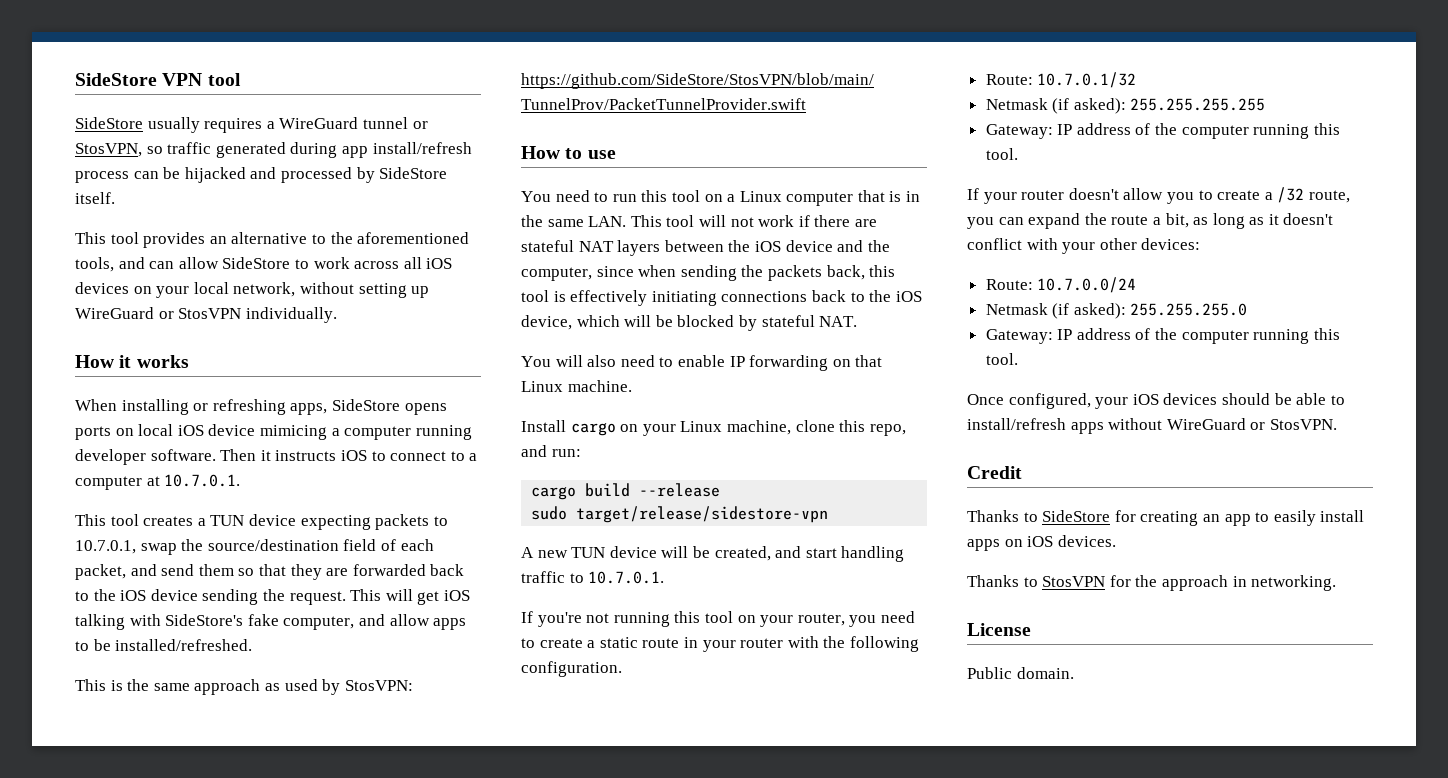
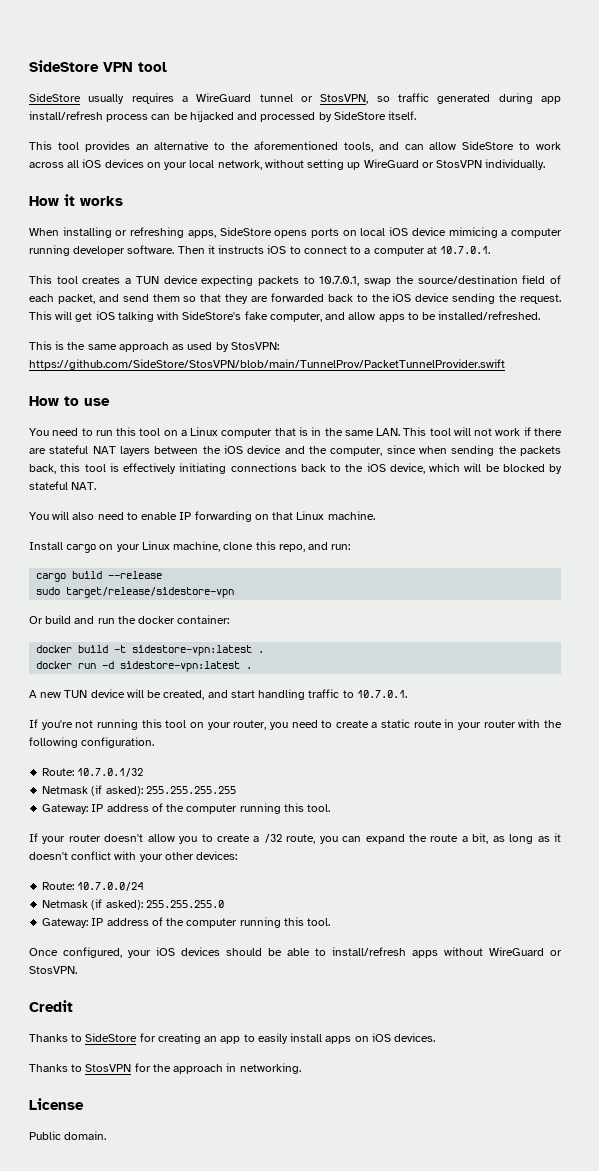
+ Or build and run the docker container:
+ docker build -t sidestore-vpn:latest .
+ docker run -d sidestore-vpn:latest .

